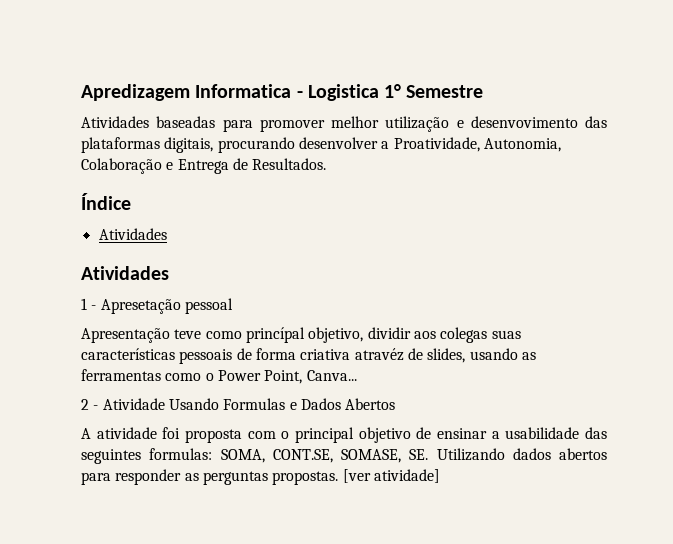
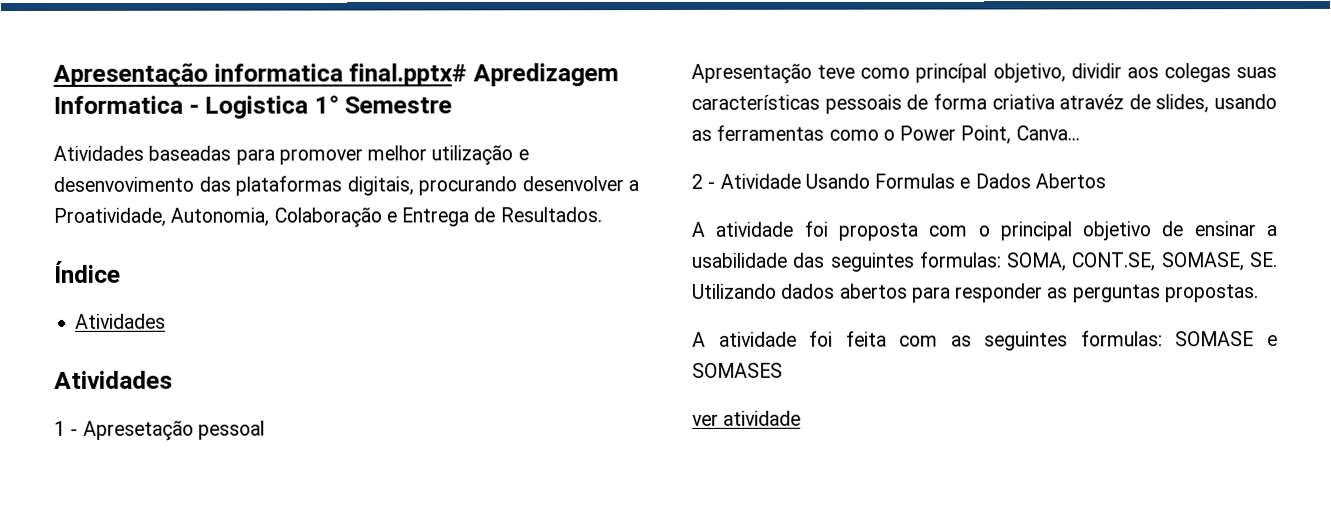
- Apredizagem Informatica - Logistica 1° Semestre
+ Apresentação informatica final.pptx# Apredizagem Informatica - Logistica 1° Semestre
- A atividade foi proposta com o principal objetivo de ensinar a usabilidade das seguintes formulas: SOMA, CONT.SE, SOMASE, SE. Utilizando dados abertos para responder as perguntas propostas. [ver atividade]
+ A atividade foi proposta com o principal objetivo de ensinar a usabilidade das seguintes formulas: SOMA, CONT.SE, SOMASE, SE. Utilizando dados abertos para responder as perguntas propostas.
+ A atividade foi feita com as seguintes formulas: SOMASE e SOMASES
+ ver atividade

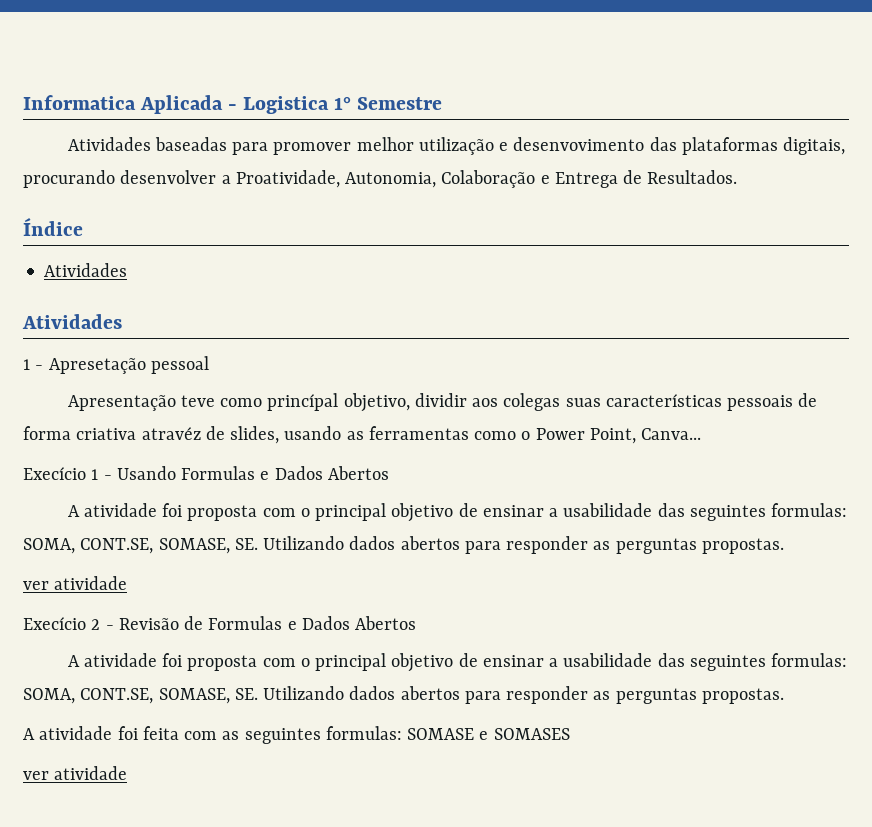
- Apresentação informatica final.pptx# Apredizagem Informatica - Logistica 1° Semestre
+ Informatica Aplicada - Logistica 1° Semestre
- 2 - Atividade Usando Formulas e Dados Abertos
+ Execício 1 - Usando Formulas e Dados Abertos
+ A atividade foi proposta com o principal objetivo de ensinar a usabilidade das seguintes formulas: SOMA, CONT.SE, SOMASE, SE. Utilizando dados abertos para responder as perguntas propostas.
+ ver atividade
+ Execício 2 - Revisão de Formulas e Dados Abertos

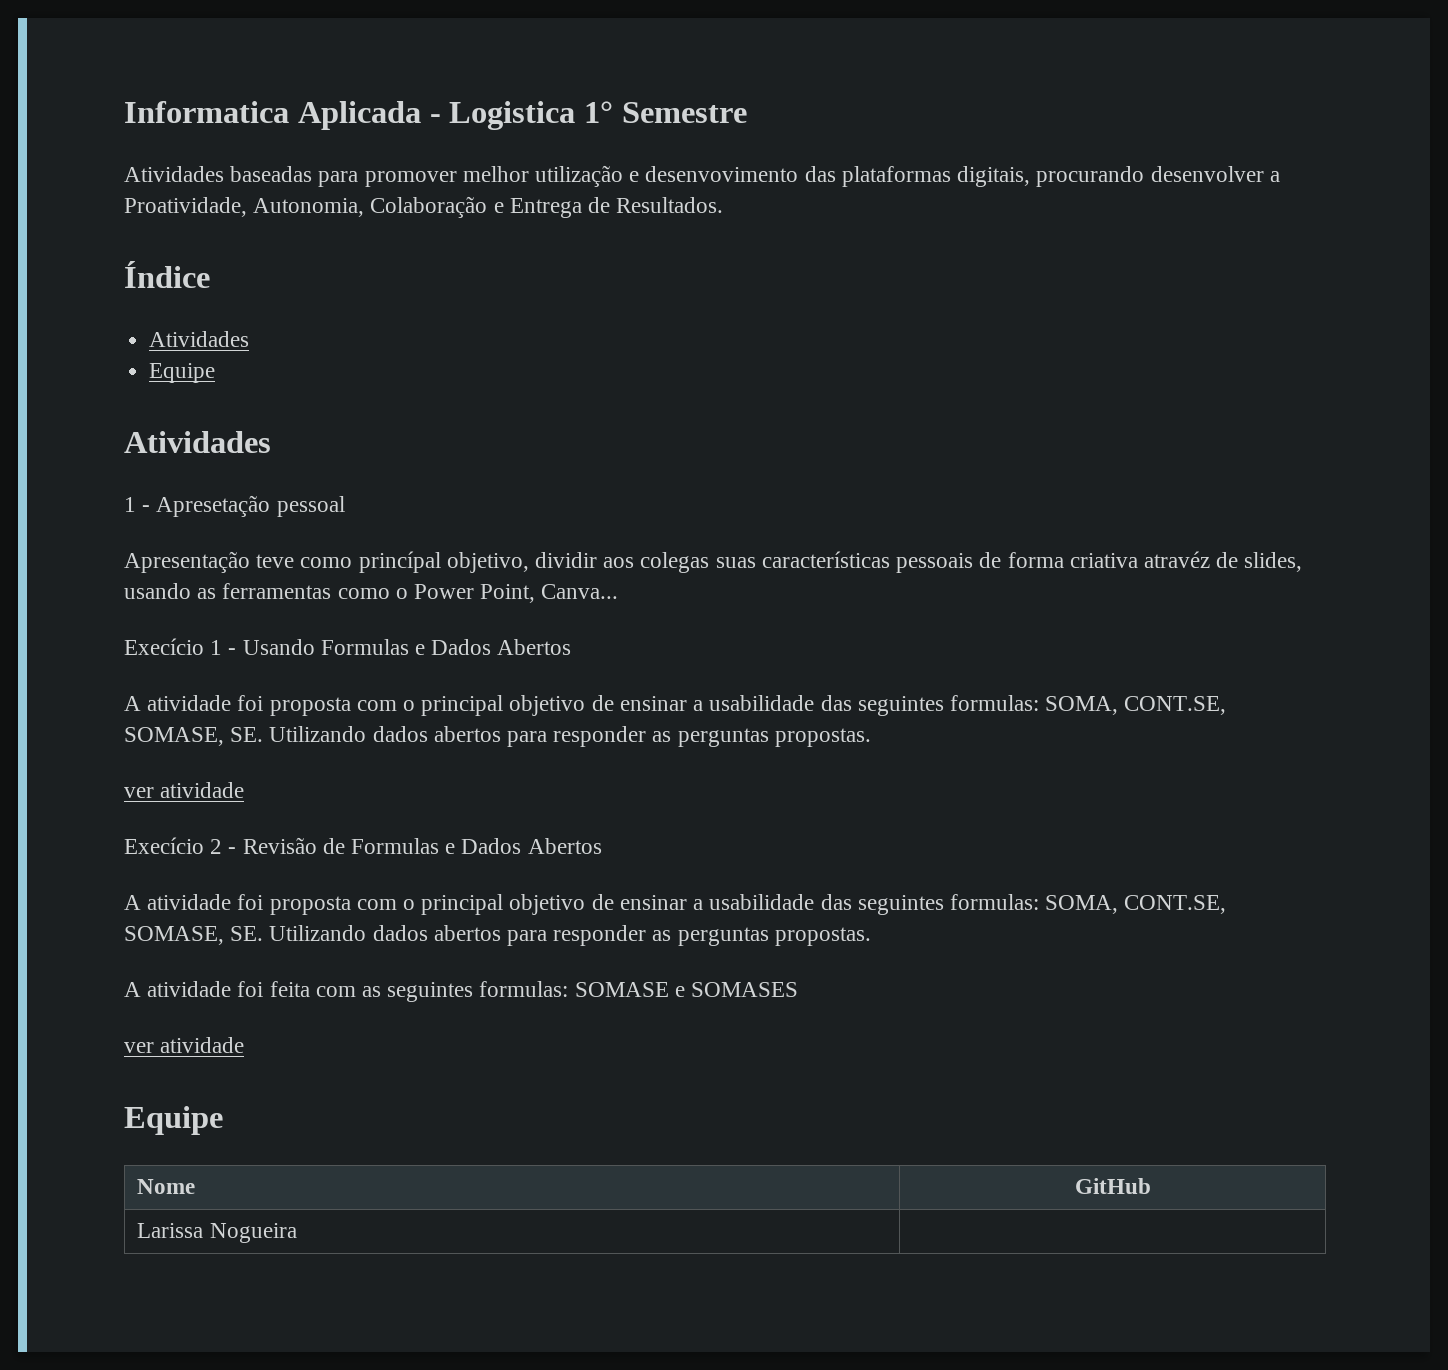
  Índice
  Atividades
+ Equipe
  A atividade foi feita com as seguintes formulas: SOMASE e SOMASES
  ver atividade
+ Equipe
+ Nome | GitHub
+ Larissa Nogueira |

